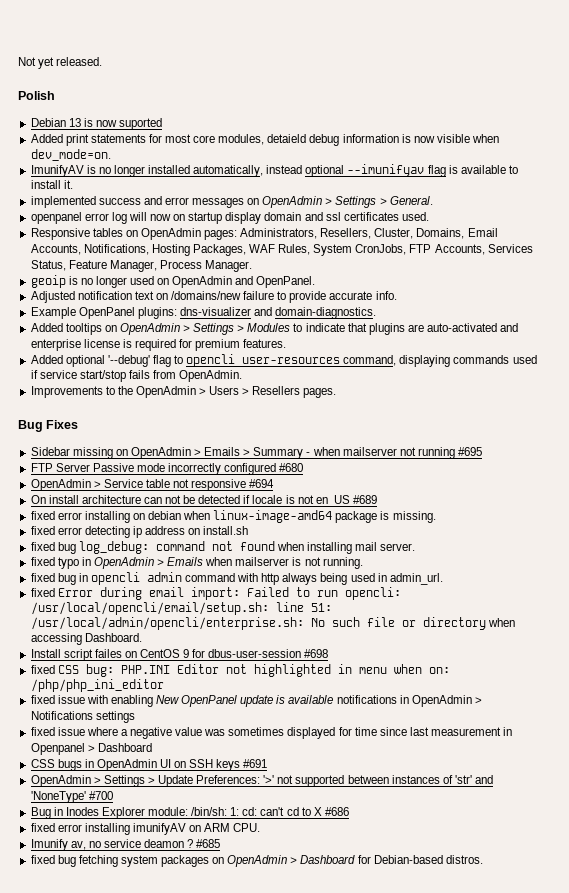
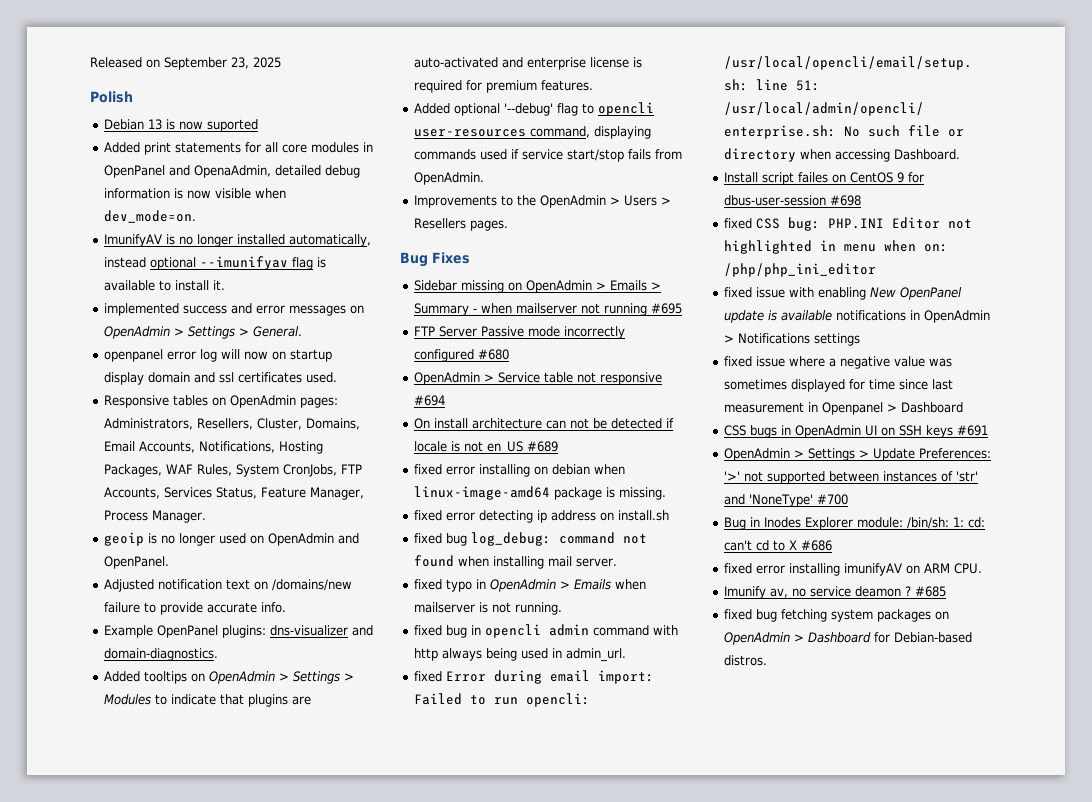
- Not yet released.
+ Released on September 23, 2025
- Added print statements for most core modules, detaield debug information is now visible when dev_mode=on.
+ Added print statements for all core modules in OpenPanel and OpenaAdmin, detailed debug information is now visible when dev_mode=on.

